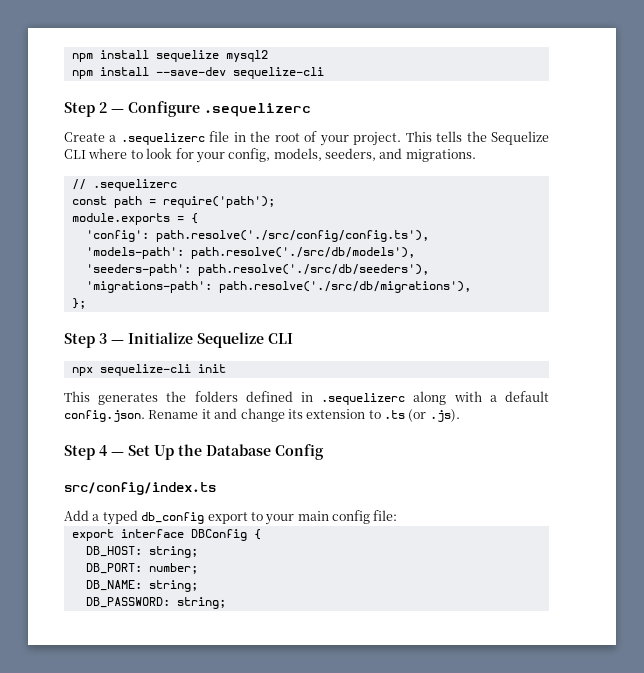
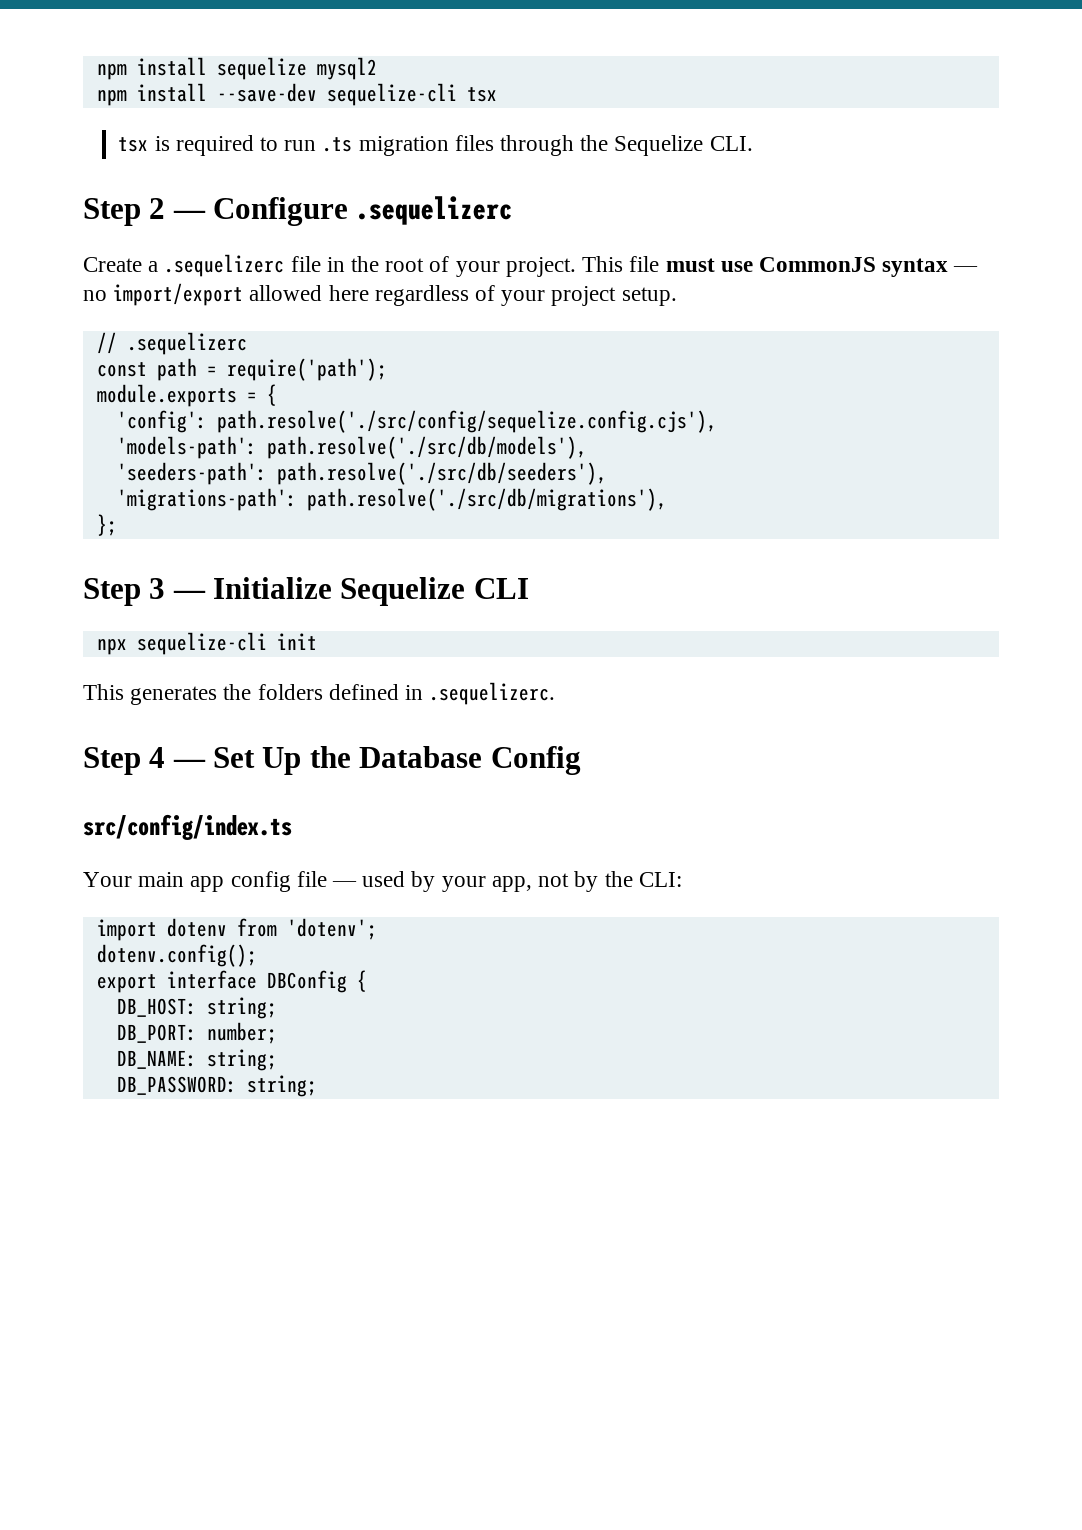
- npm install --save-dev sequelize-cli
+ npm install --save-dev sequelize-cli tsx
+ tsx is required to run .ts migration files through the Sequelize CLI.
- This tells the Sequelize CLI where to look for your config, models, seeders, and migrations.
+ This file must use CommonJS syntax — no import/export allowed here regardless of your project setup.
- 'config': path.resolve('./src/config/config.ts'),
+ 'config': path.resolve('./src/config/sequelize.config.cjs'),
- This generates the folders defined in .sequelizerc along with a default config.json. Rename it and change its extension to .ts (or .js).
+ This generates the folders defined in .sequelizerc.
- Add a typed db_config export to your main config file:
+ Your main app config file — used by your app, not by the CLI:
+ import dotenv from 'dotenv';
+ dotenv.config();

